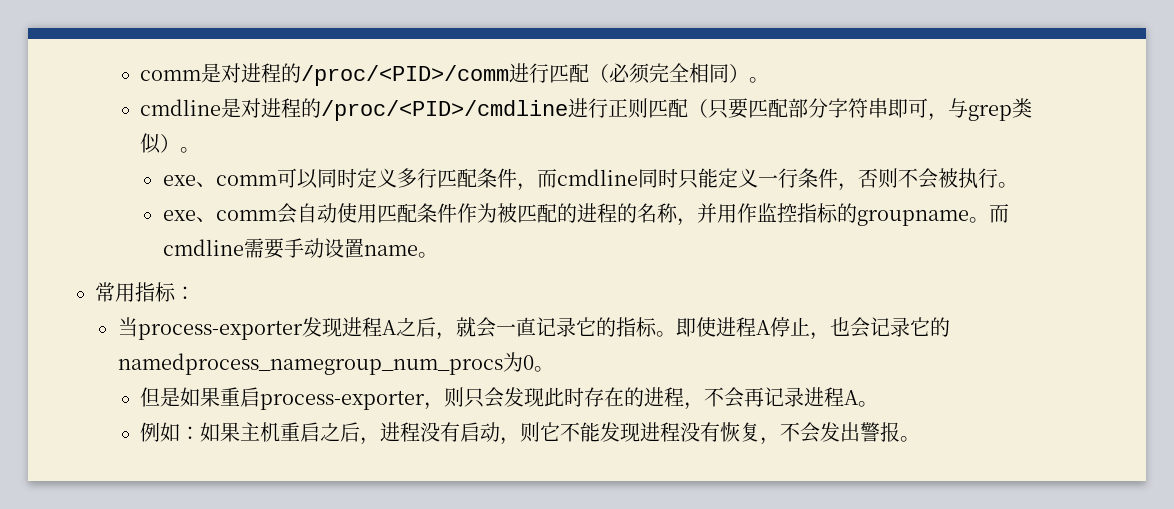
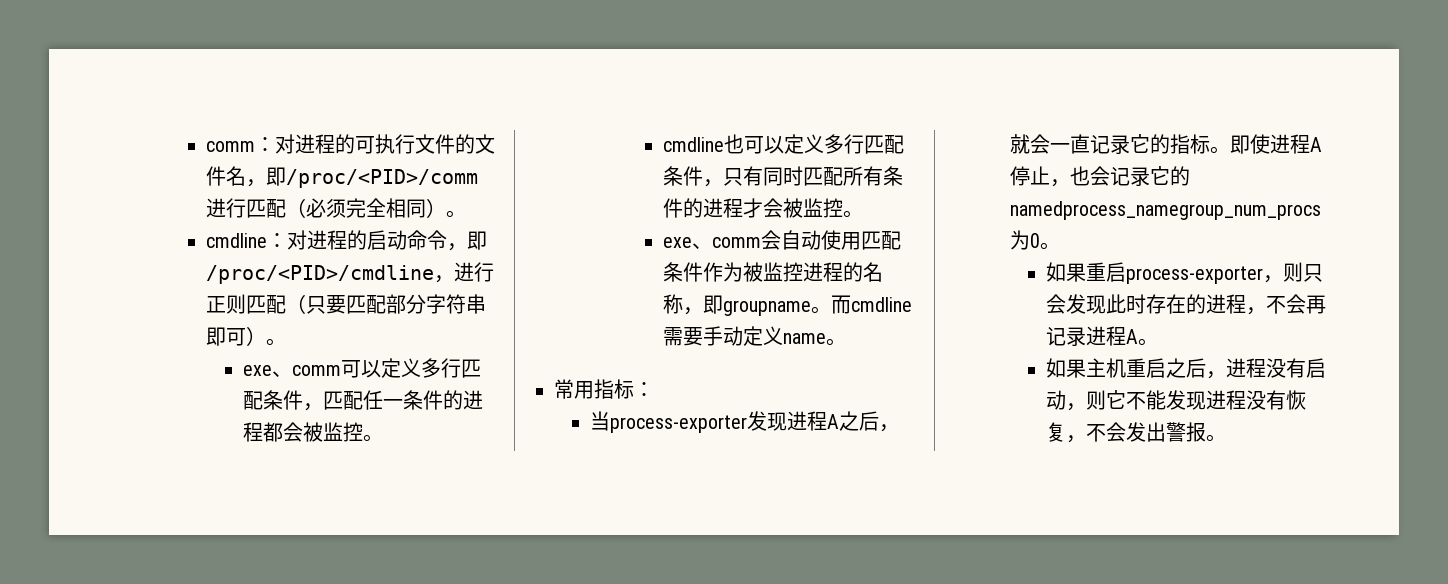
- comm是对进程的/proc/<PID>/comm进行匹配（必须完全相同）。
+ comm：对进程的可执行文件的文件名，即/proc/<PID>/comm进行匹配（必须完全相同）。
- cmdline是对进程的/proc/<PID>/cmdline进行正则匹配（只要匹配部分字符串即可，与grep类似）。
+ cmdline：对进程的启动命令，即/proc/<PID>/cmdline，进行正则匹配（只要匹配部分字符串即可）。
- exe、comm可以同时定义多行匹配条件，而cmdline同时只能定义一行条件，否则不会被执行。
+ exe、comm可以定义多行匹配条件，匹配任一条件的进程都会被监控。
+ cmdline也可以定义多行匹配条件，只有同时匹配所有条件的进程才会被监控。
- exe、comm会自动使用匹配条件作为被匹配的进程的名称，并用作监控指标的groupname。
+ exe、comm会自动使用匹配条件作为被监控进程的名称，即groupname。
- 而cmdline需要手动设置name。
+ 而cmdline需要手动定义name。
- 但是如果重启process-exporter，则只会发现此时存在的进程，不会再记录进程A。
+ 如果重启process-exporter，则只会发现此时存在的进程，不会再记录进程A。
- 例如：如果主机重启之后，进程没有启动，则它不能发现进程没有恢复，不会发出警报。
+ 如果主机重启之后，进程没有启动，则它不能发现进程没有恢复，不会发出警报。

